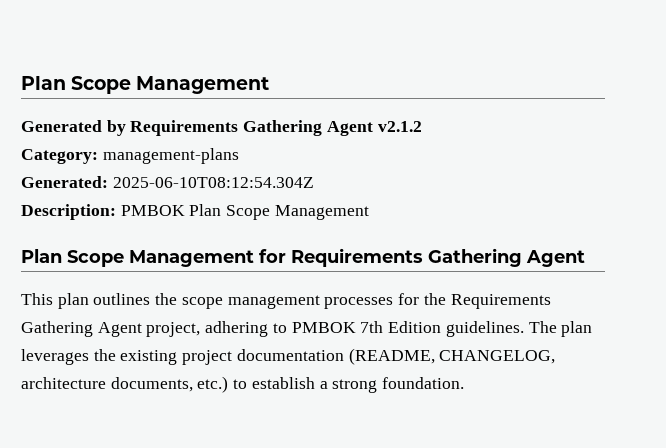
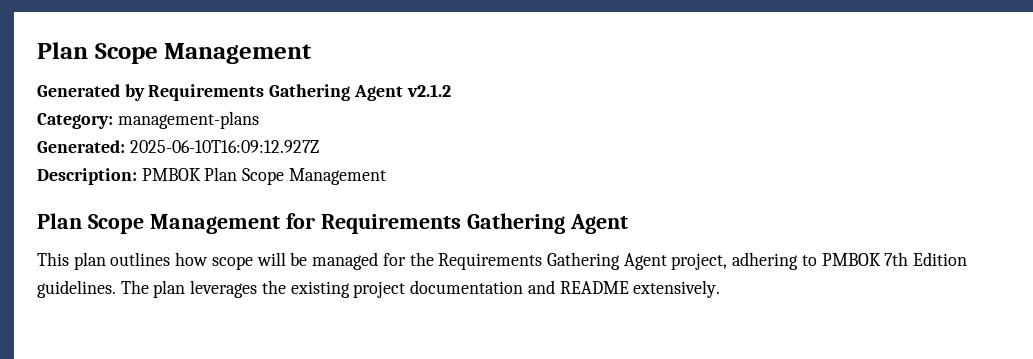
- Generated: 2025-06-10T08:12:54.304Z
+ Generated: 2025-06-10T16:09:12.927Z
- This plan outlines the scope management processes for the Requirements Gathering Agent project, adhering to PMBOK 7th Edition guidelines.
+ This plan outlines how scope will be managed for the Requirements Gathering Agent project, adhering to PMBOK 7th Edition guidelines.
- The plan leverages the existing project documentation (README, CHANGELOG, architecture documents, etc.) to establish a strong foundation.
+ The plan leverages the existing project documentation and README extensively.

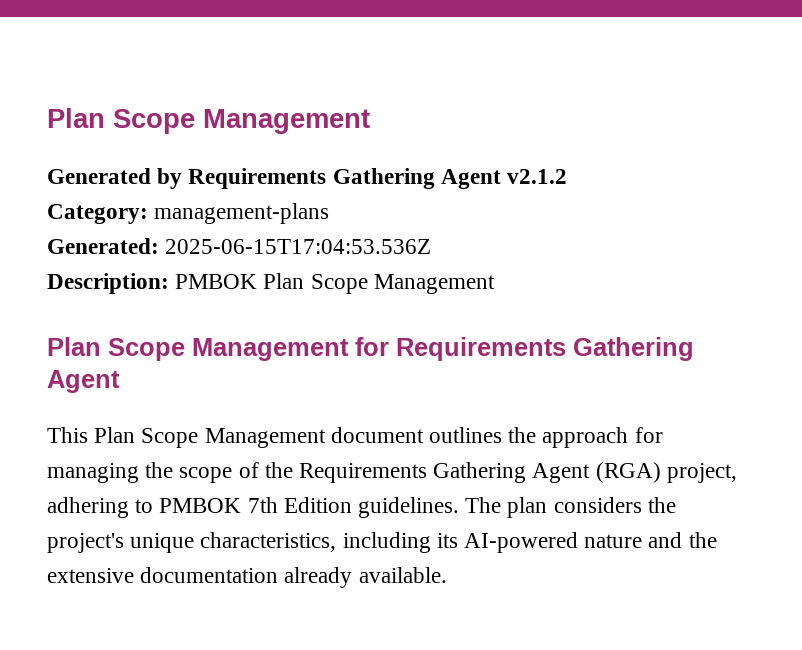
- Generated: 2025-06-10T16:09:12.927Z
+ Generated: 2025-06-15T17:04:53.536Z
- This plan outlines how scope will be managed for the Requirements Gathering Agent project, adhering to PMBOK 7th Edition guidelines.
+ This Plan Scope Management document outlines the approach for managing the scope of the Requirements Gathering Agent (RGA) project, adhering to PMBOK 7th Edition guidelines.
- The plan leverages the existing project documentation and README extensively.
+ The plan considers the project's unique characteristics, including its AI-powered nature and the extensive documentation already available.

